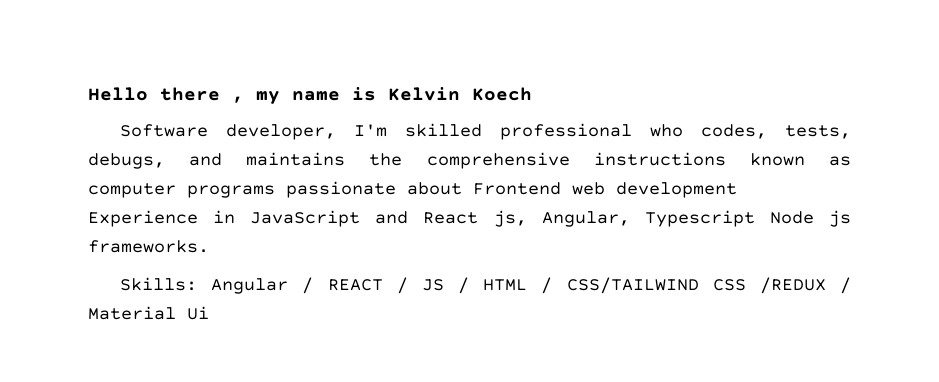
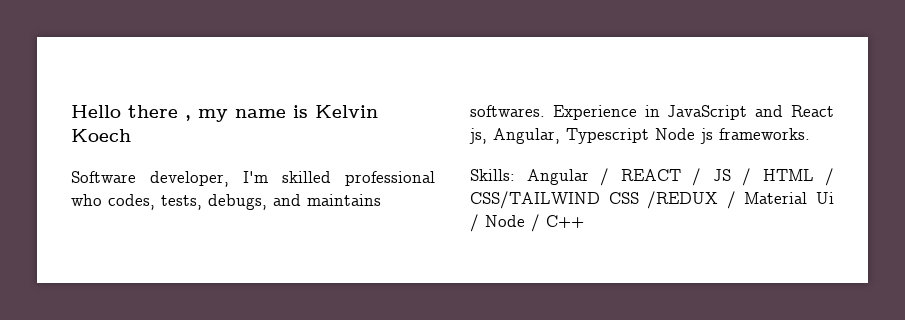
- Software developer, I'm skilled professional who codes, tests, debugs, and maintains the comprehensive instructions known as computer programs passionate about Frontend web development Experience in JavaScript and React js, Angular, Typescript Node js frameworks.
+ Software developer, I'm skilled professional who codes, tests, debugs, and maintains softwares. Experience in JavaScript and React js, Angular, Typescript Node js frameworks.
- Skills: Angular / REACT / JS / HTML / CSS/TAILWIND CSS /REDUX / Material Ui
+ Skills: Angular / REACT / JS / HTML / CSS/TAILWIND CSS /REDUX / Material Ui / Node / C++

